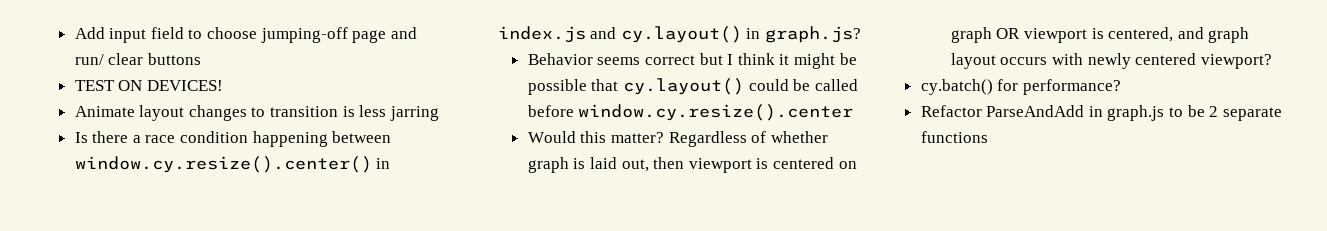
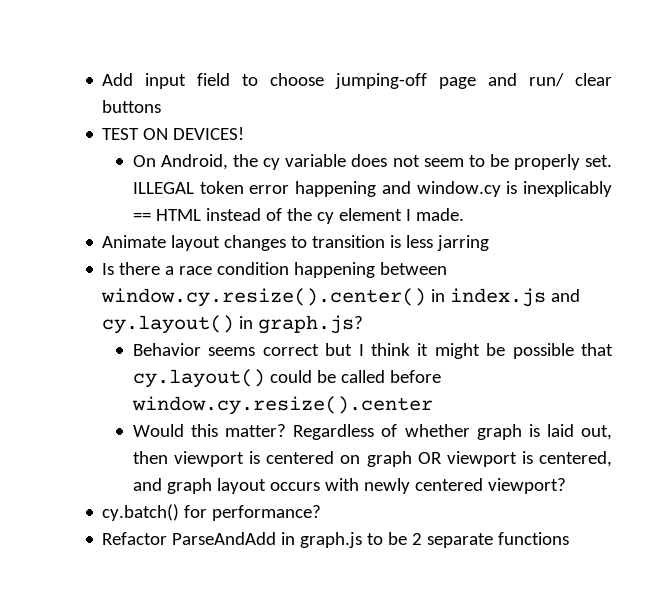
+ On Android, the cy variable does not seem to be properly set. ILLEGAL token error happening and window.cy is inexplicably == HTML instead of the cy element I made.

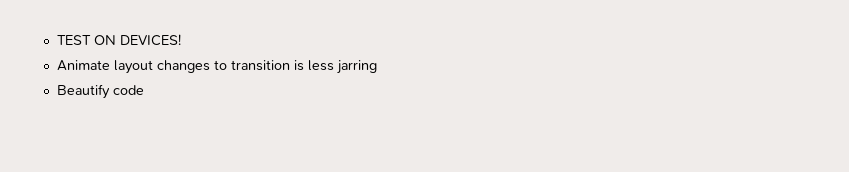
- Add input field to choose jumping-off page and run/ clear buttons
  TEST ON DEVICES!
- On Android, the cy variable does not seem to be properly set. ILLEGAL token error happening and window.cy is inexplicably == HTML instead of the cy element I made.
- Is there a race condition happening between window.cy.resize().center() in index.js and cy.layout() in graph.js?
- Behavior seems correct but I think it might be possible that cy.layout() could be called before window.cy.resize().center
- Would this matter? Regardless of whether graph is laid out, then viewport is centered on graph OR viewport is centered, and graph layout occurs with newly centered viewport?
- cy.batch() for performance?
- Refactor ParseAndAdd in graph.js to be 2 separate functions
+ Beautify code

